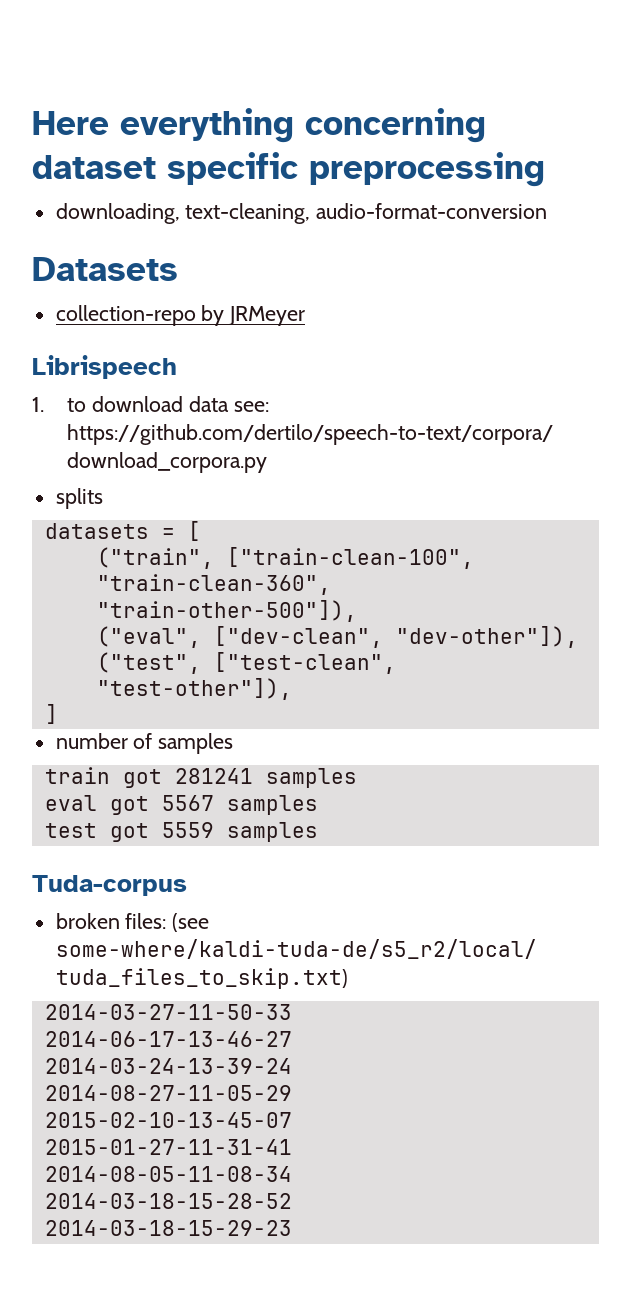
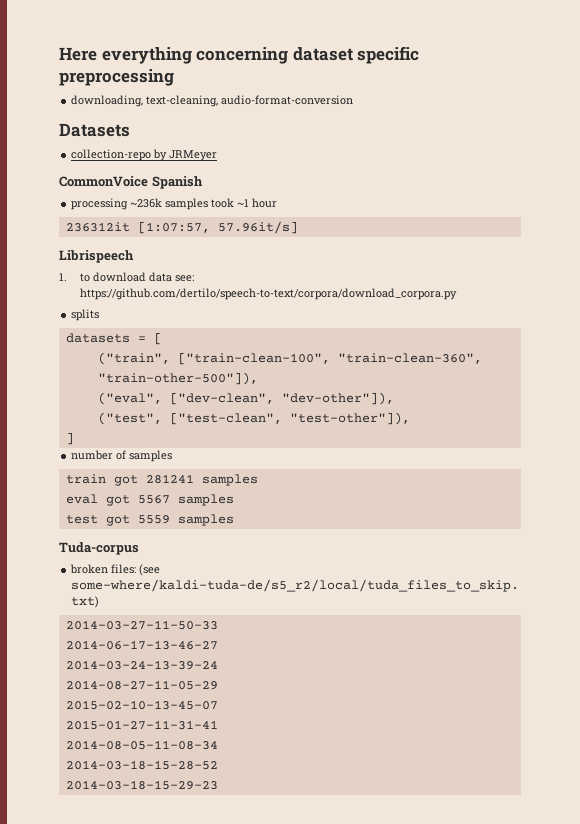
+ CommonVoice Spanish
+ processing ~236k samples took ~1 hour
+ 236312it [1:07:57, 57.96it/s]

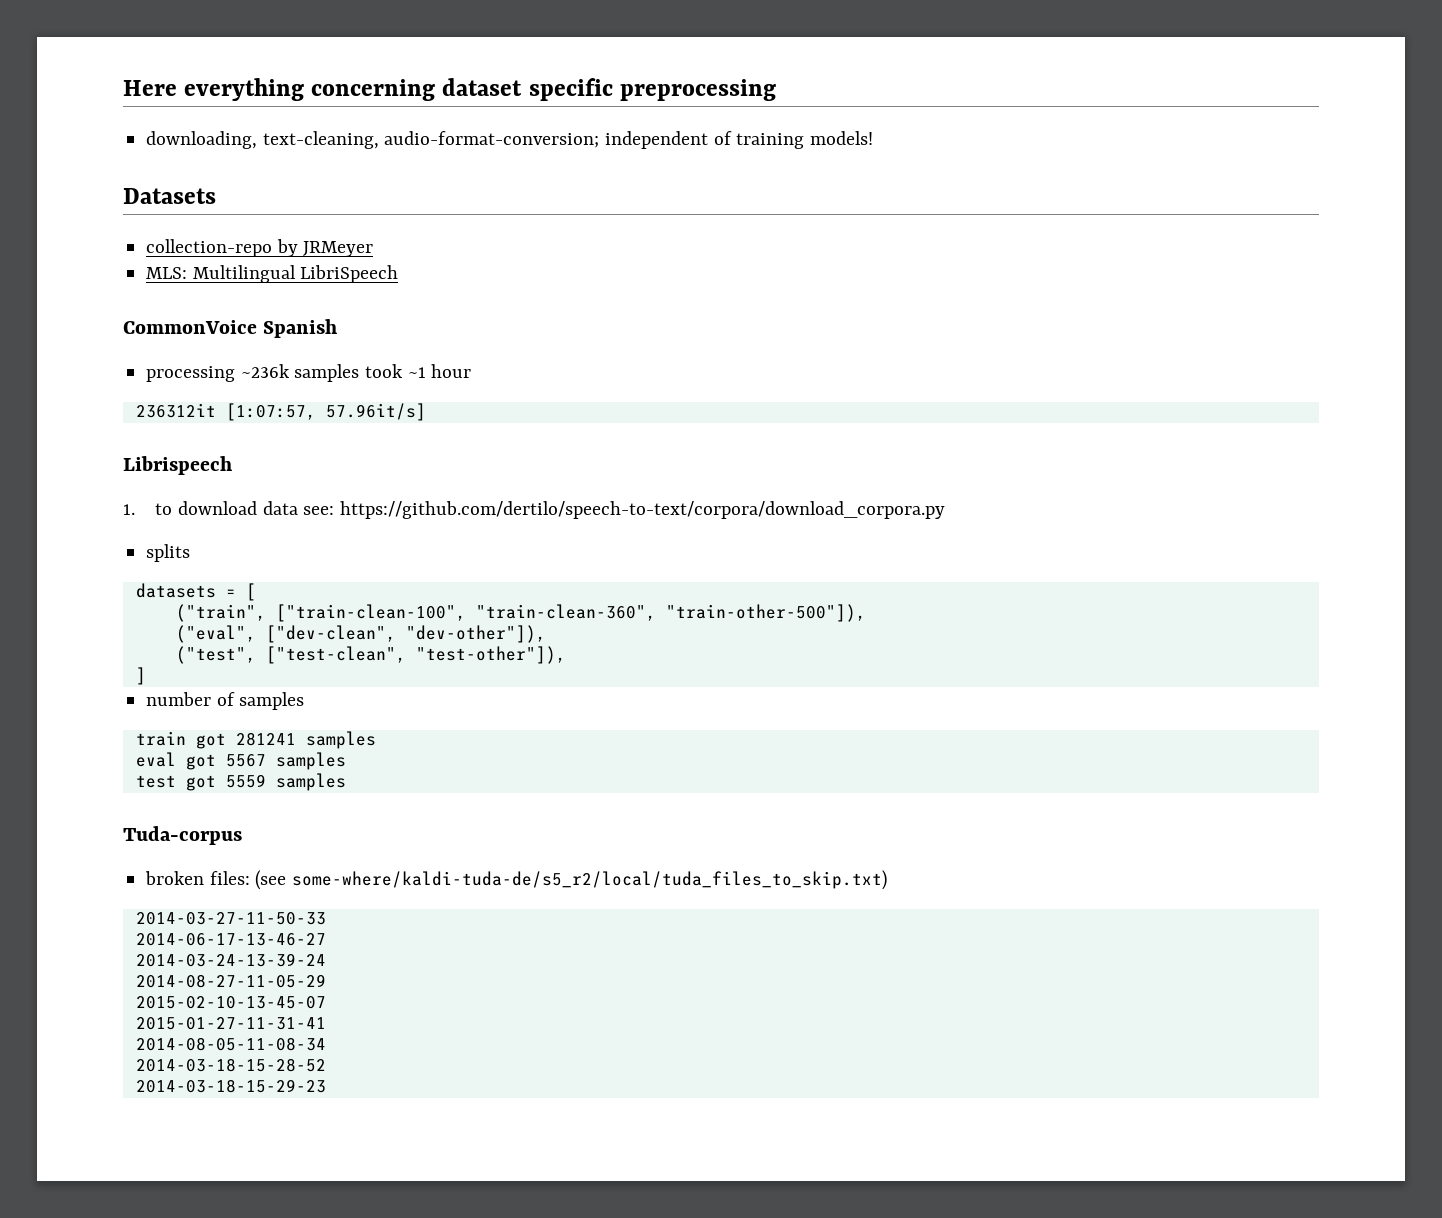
- downloading, text-cleaning, audio-format-conversion
+ downloading, text-cleaning, audio-format-conversion; independent of training models!
+ MLS: Multilingual LibriSpeech

